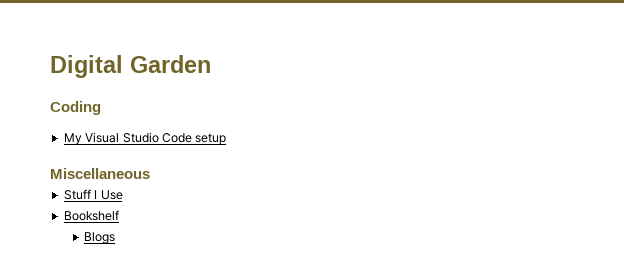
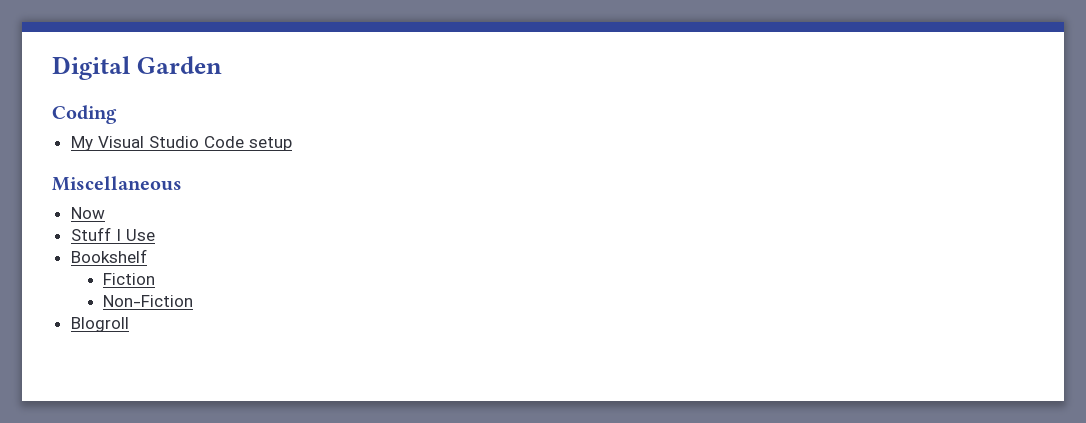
+ Now
- Blogs
+ Fiction
+ Non-Fiction
+ Blogroll

